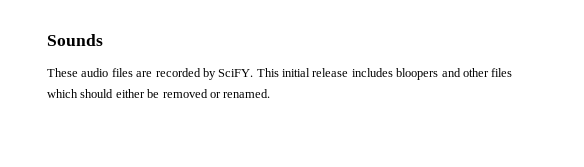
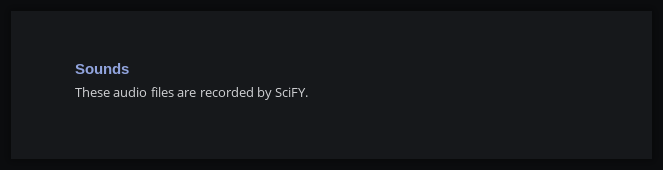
- This initial release includes bloopers and other files which should either be removed or renamed.

